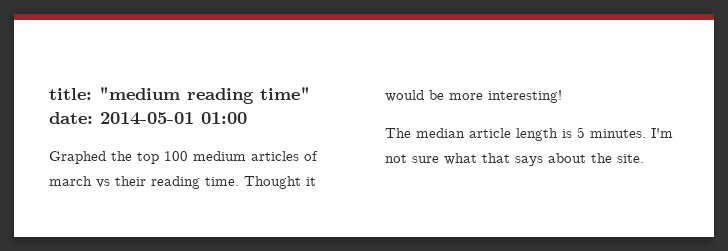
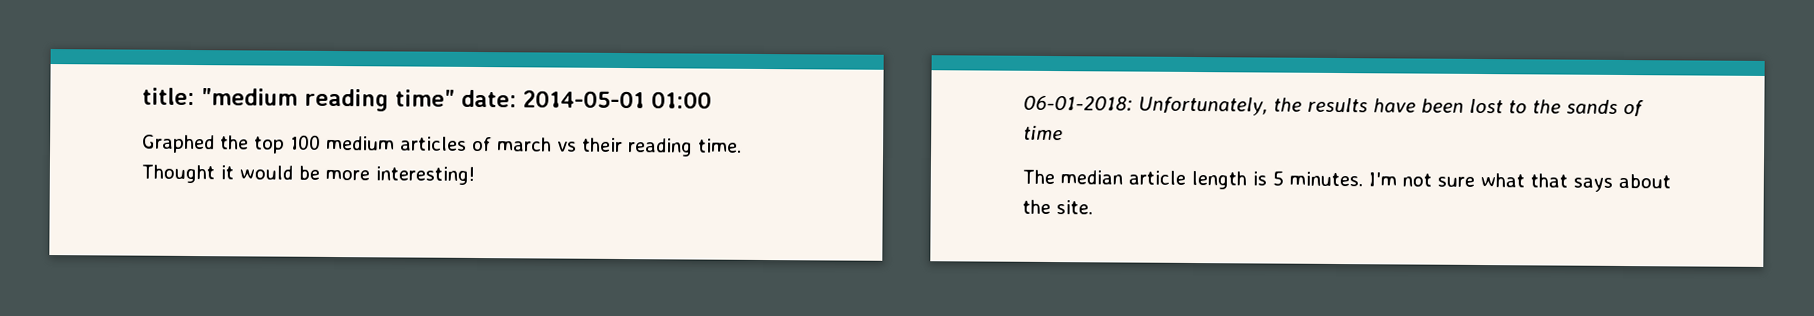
+ 06-01-2018: Unfortunately, the results have been lost to the sands of time

